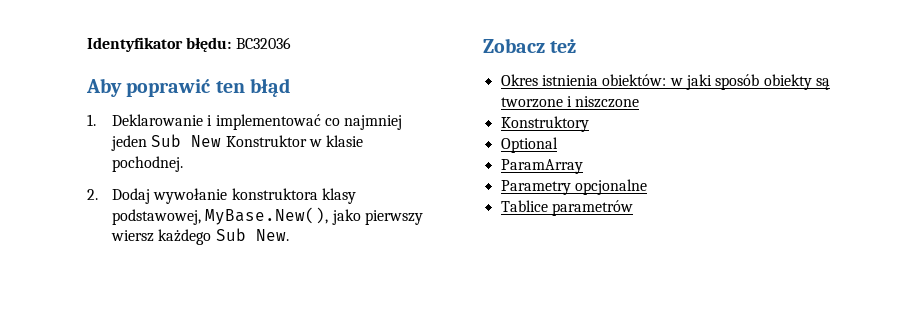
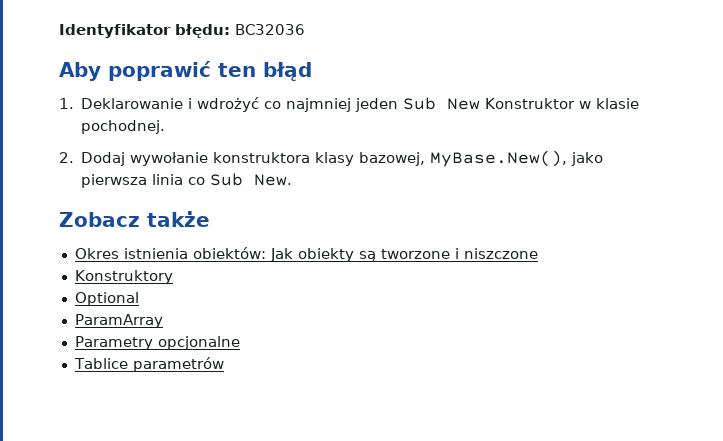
- 1. Deklarowanie i implementować co najmniej jeden Sub New Konstruktor w klasie pochodnej.
+ 1. Deklarowanie i wdrożyć co najmniej jeden Sub New Konstruktor w klasie pochodnej.
- 2. Dodaj wywołanie konstruktora klasy podstawowej, MyBase.New(), jako pierwszy wiersz każdego Sub New.
+ 2. Dodaj wywołanie konstruktora klasy bazowej, MyBase.New(), jako pierwsza linia co Sub New.
- Zobacz też
+ Zobacz także
- Okres istnienia obiektów: w jaki sposób obiekty są tworzone i niszczone
+ Okres istnienia obiektów: Jak obiekty są tworzone i niszczone

